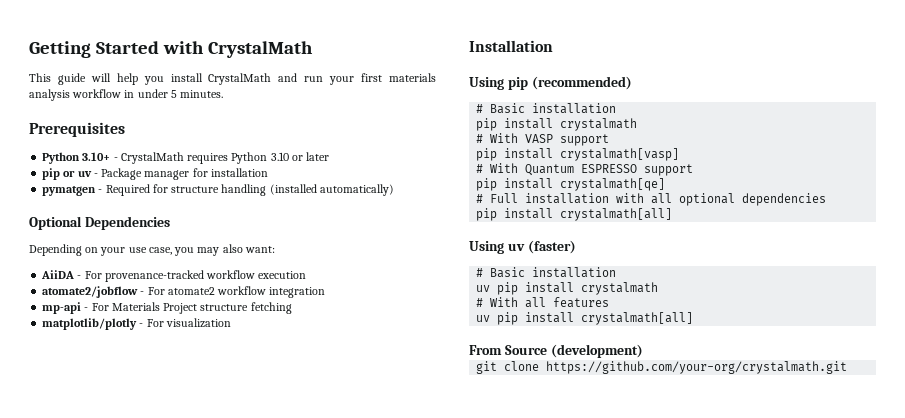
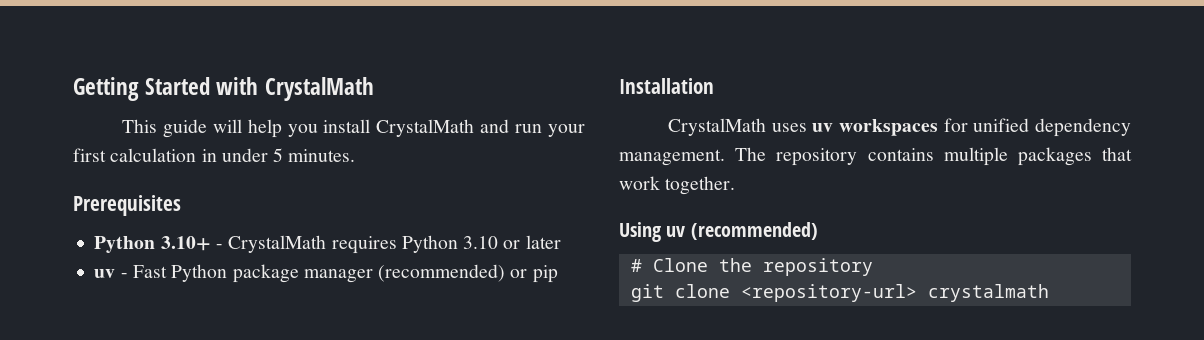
- This guide will help you install CrystalMath and run your first materials analysis workflow in under 5 minutes.
+ This guide will help you install CrystalMath and run your first calculation in under 5 minutes.
- pip or uv - Package manager for installation
- pymatgen - Required for structure handling (installed automatically)
- Optional Dependencies
- Depending on your use case, you may also want:
- AiiDA - For provenance-tracked workflow execution
- atomate2/jobflow - For atomate2 workflow integration
- mp-api - For Materials Project structure fetching
- matplotlib/plotly - For visualization
+ uv - Fast Python package manager (recommended) or pip
  Installation
- Using pip (recommended)
- # Basic installation
- pip install crystalmath
- # With VASP support
- pip install crystalmath[vasp]
- # With Quantum ESPRESSO support
- pip install crystalmath[qe]
- # Full installation with all optional dependencies
- pip install crystalmath[all]
- Using uv (faster)
- # Basic installation
- uv pip install crystalmath
- # With all features
- uv pip install crystalmath[all]
- From Source (development)
+ CrystalMath uses uv workspaces for unified dependency management. The repository contains multiple packages that work together.
+ Using uv (recommended)
+ # Clone the repository
- git clone https://github.com/your-org/crystalmath.git
+ git clone <repository-url> crystalmath

